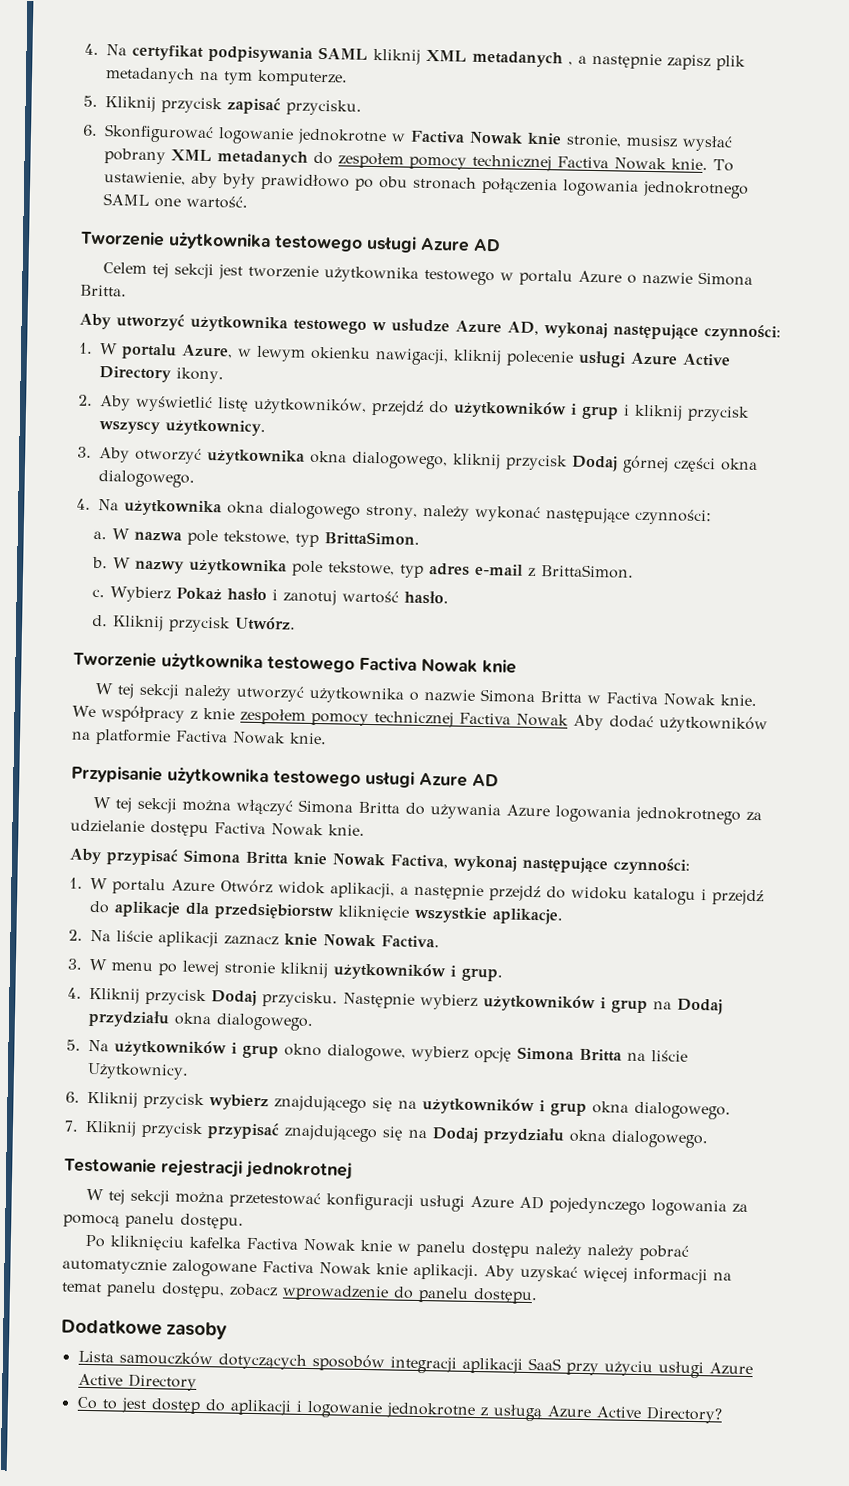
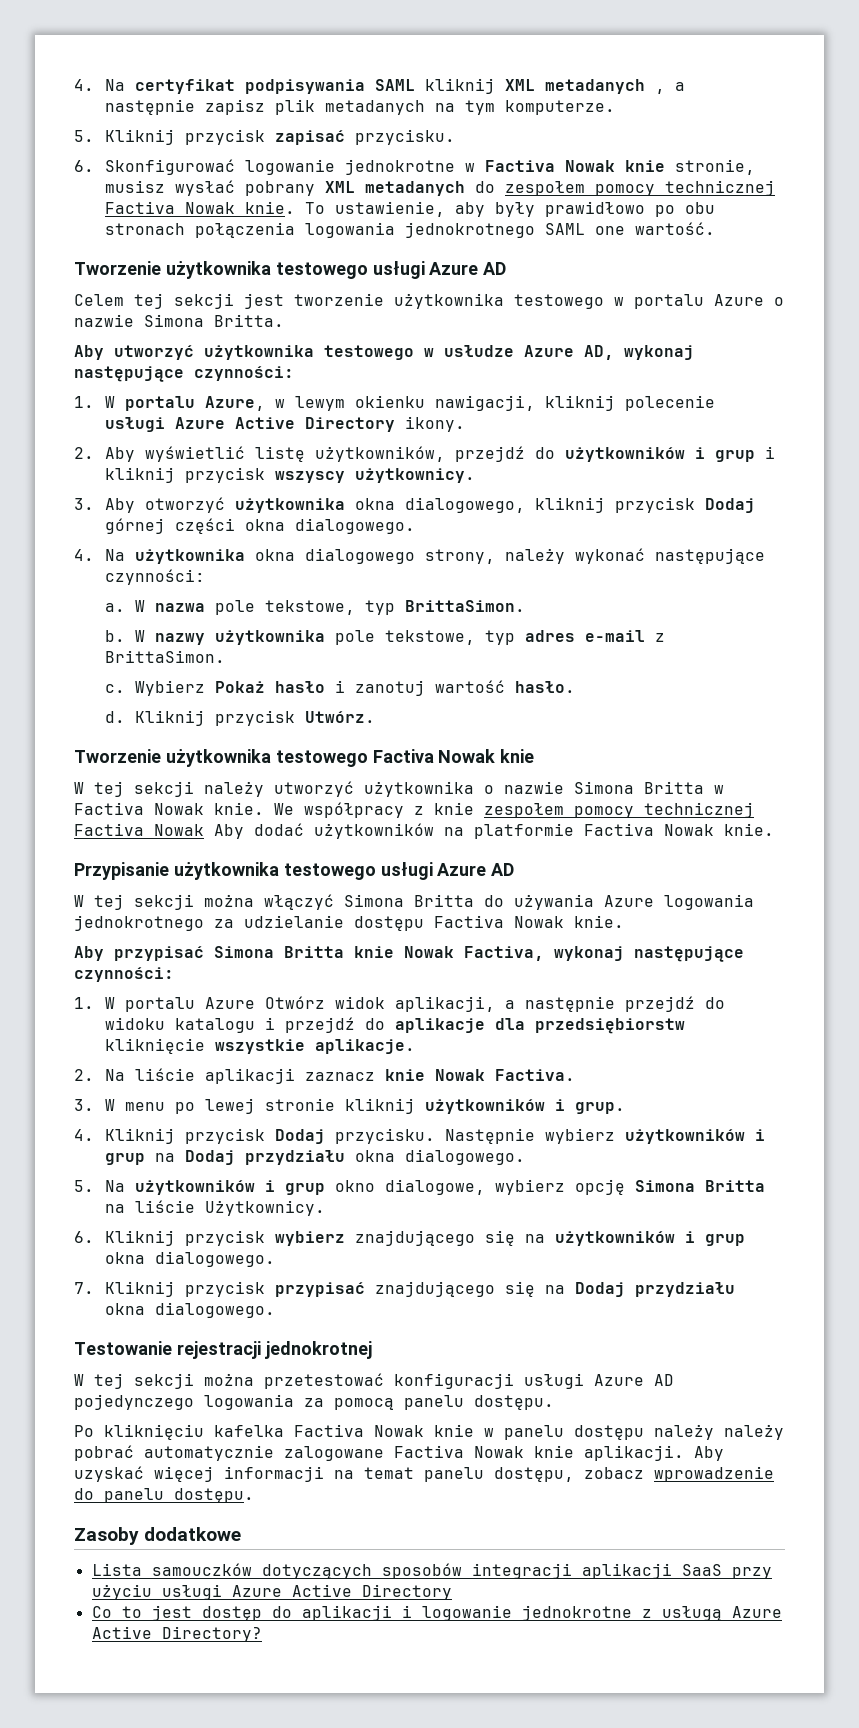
- Dodatkowe zasoby
+ Zasoby dodatkowe

